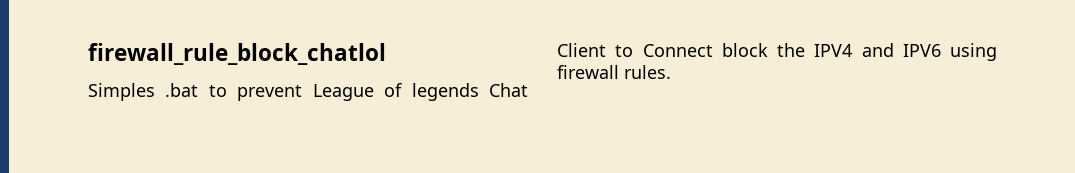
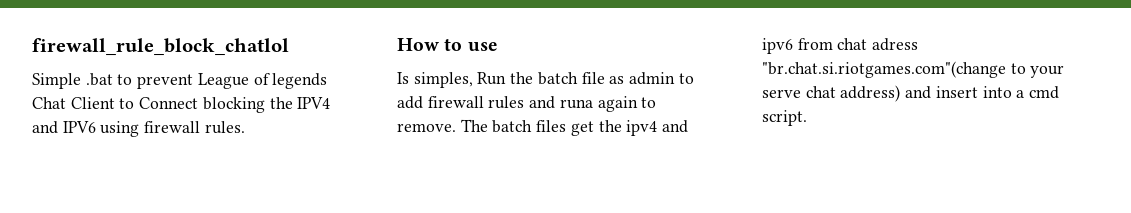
- Simples .bat to prevent League of legends Chat Client to Connect block the IPV4 and IPV6 using firewall rules.
+ Simple .bat to prevent League of legends Chat Client to Connect blocking the IPV4 and IPV6 using firewall rules.
+ How to use
+ Is simples, Run the batch file as admin to add firewall rules and runa again to remove. The batch files get the ipv4 and ipv6 from chat adress "br.chat.si.riotgames.com"(change to your serve chat address) and insert into a cmd script.

